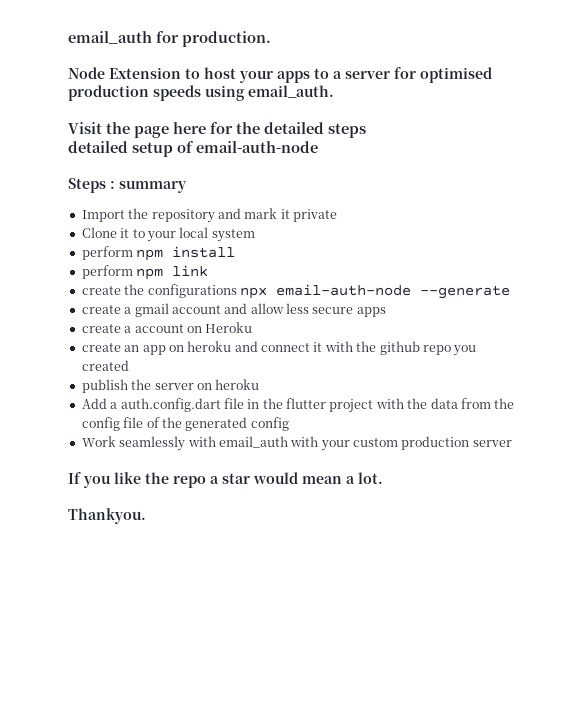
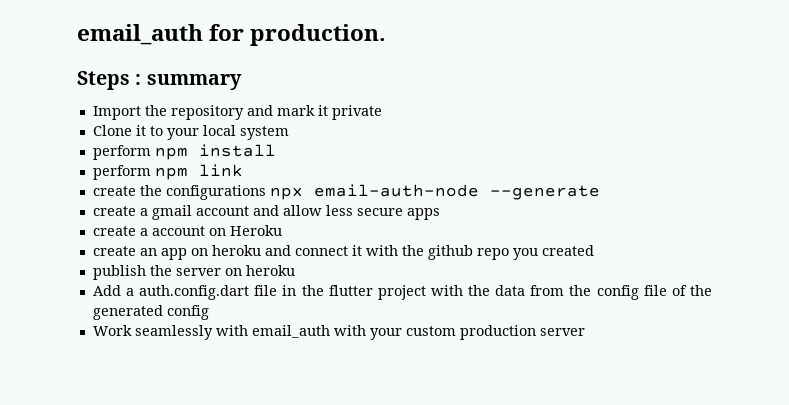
- Node Extension to host your apps to a server for optimised production speeds using email_auth.
- Visit the page here for the detailed steps
- detailed setup of email-auth-node
- If you like the repo a star would mean a lot.
- Thankyou.

